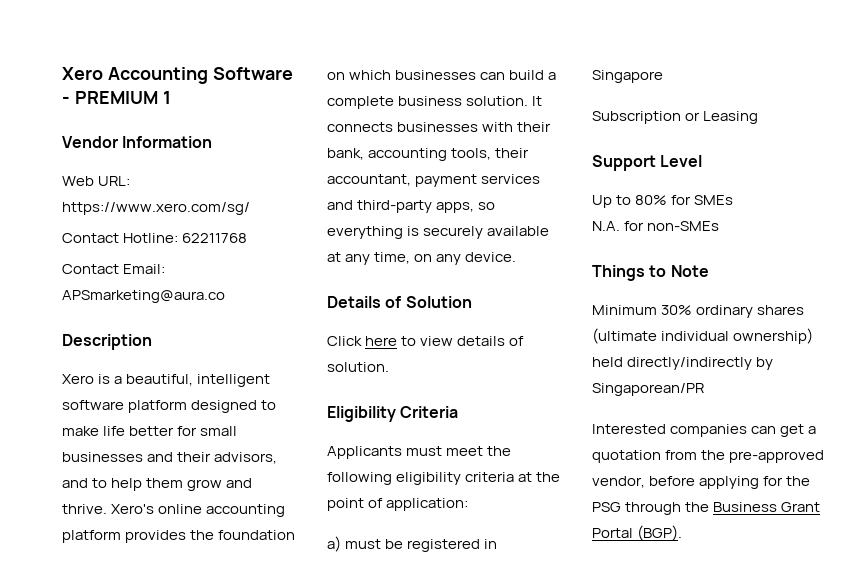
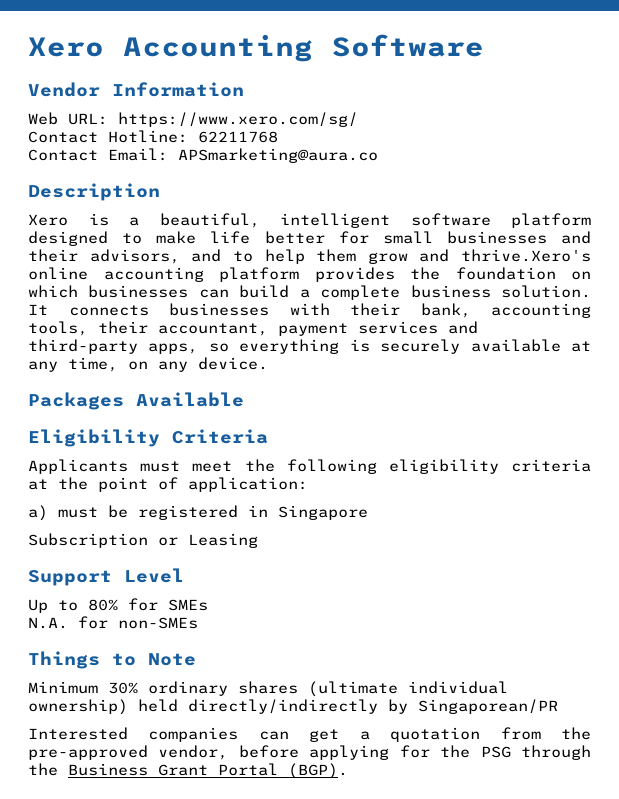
- Xero Accounting Software - PREMIUM 1
+ Xero Accounting Software
- Xero is a beautiful, intelligent software platform designed to make life better for small businesses and their advisors, and to help them grow and thrive. Xero's online accounting platform provides the foundation on which businesses can build a complete business solution.
+ Xero is a beautiful, intelligent software platform designed to make life better for small businesses and their advisors, and to help them grow and thrive.Xero's online accounting platform provides the foundation on which businesses can build a complete business solution.
- Details of Solution
- Click here to view details of solution.
+ Packages Available

